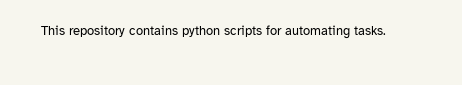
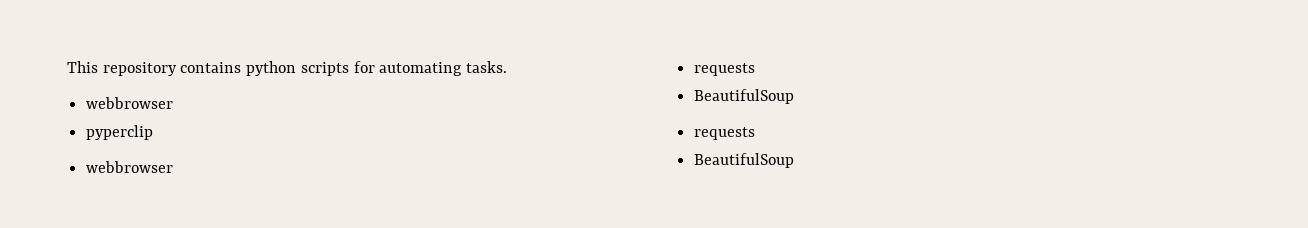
  This repository contains python scripts for automating tasks.
+ webbrowser
+ pyperclip
+ webbrowser
+ requests
+ BeautifulSoup
+ requests
+ BeautifulSoup

